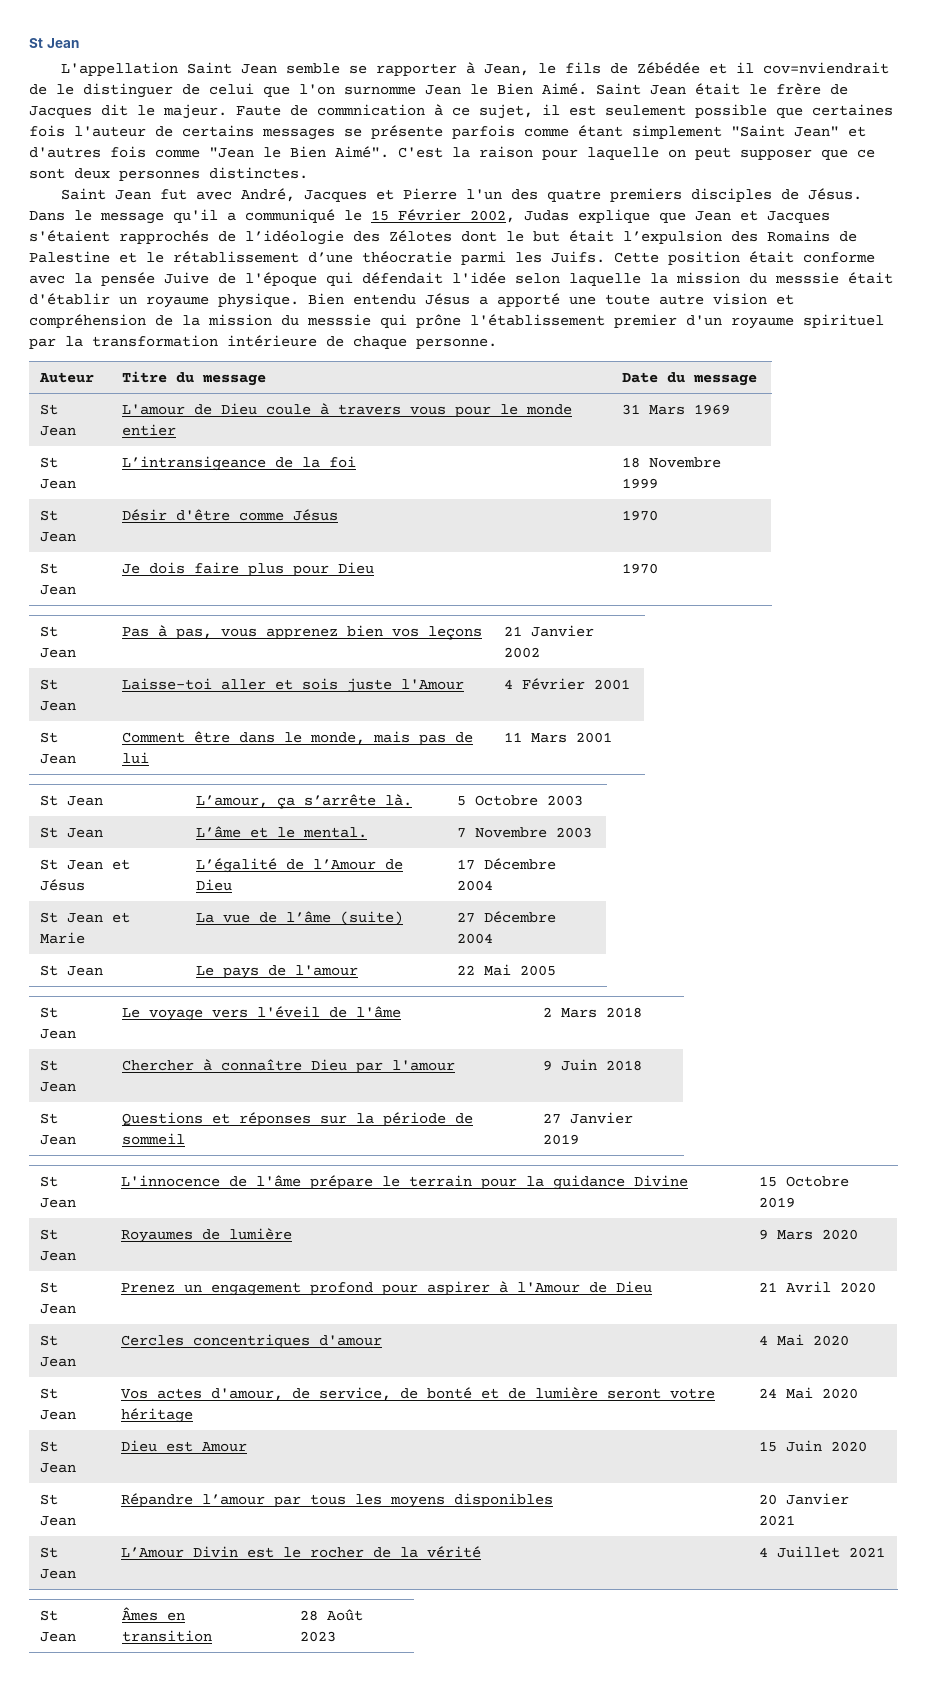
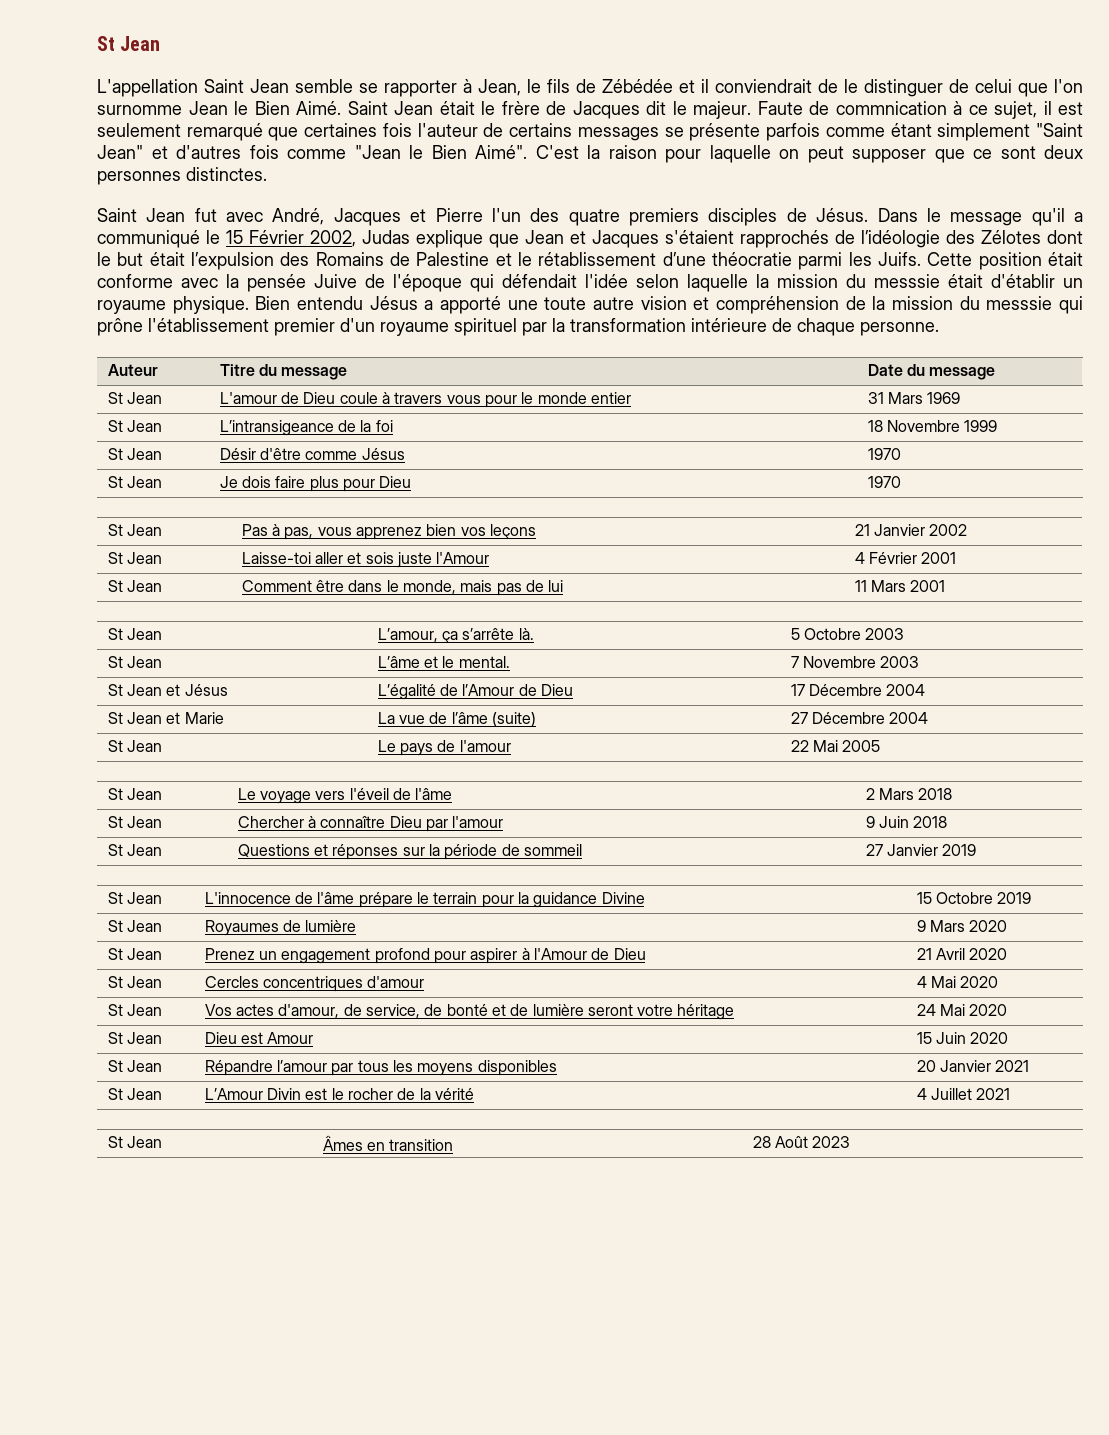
- L'appellation Saint Jean semble se rapporter à Jean, le fils de Zébédée et il cov=nviendrait de le distinguer de celui que l'on surnomme Jean le Bien Aimé.
+ L'appellation Saint Jean semble se rapporter à Jean, le fils de Zébédée et il conviendrait de le distinguer de celui que l'on surnomme Jean le Bien Aimé.
- Faute de commnication à ce sujet, il est seulement possible que certaines fois l'auteur de certains messages se présente parfois comme étant simplement "Saint Jean" et d'autres fois comme "Jean le Bien Aimé".
+ Faute de commnication à ce sujet, il est seulement remarqué que certaines fois l'auteur de certains messages se présente parfois comme étant simplement "Saint Jean" et d'autres fois comme "Jean le Bien Aimé".

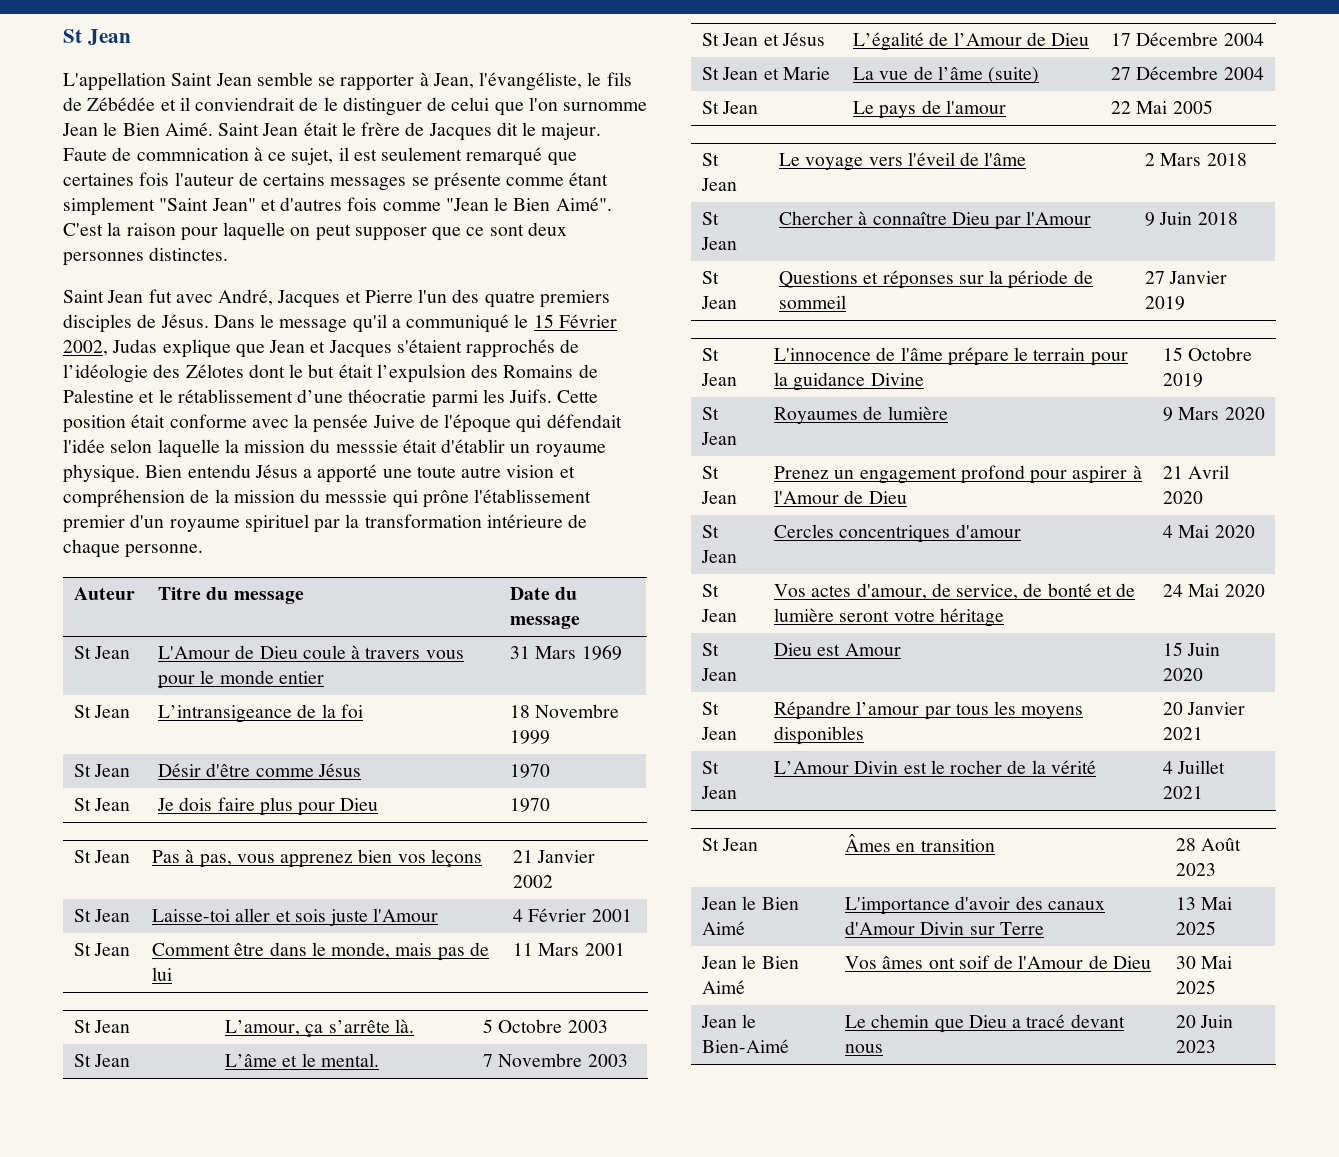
- L'appellation Saint Jean semble se rapporter à Jean, le fils de Zébédée et il conviendrait de le distinguer de celui que l'on surnomme Jean le Bien Aimé.
+ L'appellation Saint Jean semble se rapporter à Jean, l'évangéliste, le fils de Zébédée et il conviendrait de le distinguer de celui que l'on surnomme Jean le Bien Aimé.
- Faute de commnication à ce sujet, il est seulement remarqué que certaines fois l'auteur de certains messages se présente parfois comme étant simplement "Saint Jean" et d'autres fois comme "Jean le Bien Aimé".
+ Faute de commnication à ce sujet, il est seulement remarqué que certaines fois l'auteur de certains messages se présente comme étant simplement "Saint Jean" et d'autres fois comme "Jean le Bien Aimé".
- St Jean | L'amour de Dieu coule à travers vous pour le monde entier | 31 Mars 1969
+ St Jean | L'Amour de Dieu coule à travers vous pour le monde entier | 31 Mars 1969
- St Jean | Chercher à connaître Dieu par l'amour | 9 Juin 2018
+ St Jean | Chercher à connaître Dieu par l'Amour | 9 Juin 2018
+ Jean le Bien Aimé | L'importance d'avoir des canaux d'Amour Divin sur Terre | 13 Mai 2025
+ Jean le Bien Aimé | Vos âmes ont soif de l'Amour de Dieu | 30 Mai 2025
+ Jean le Bien-Aimé | Le chemin que Dieu a tracé devant nous | 20 Juin 2023

